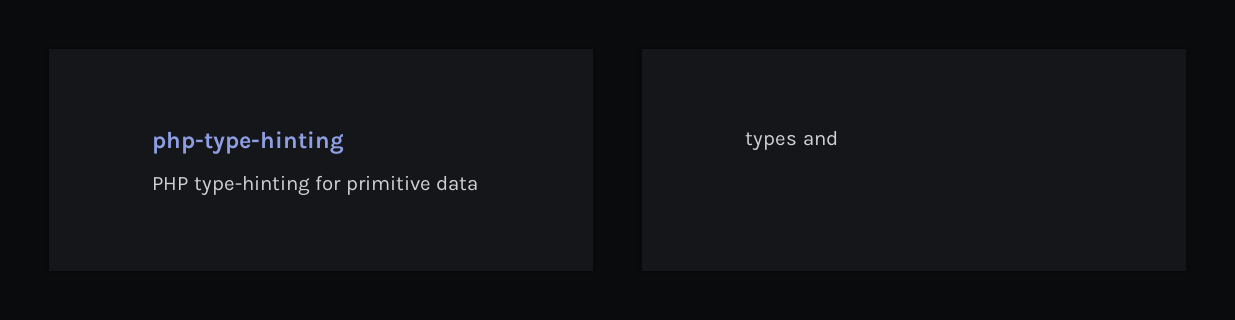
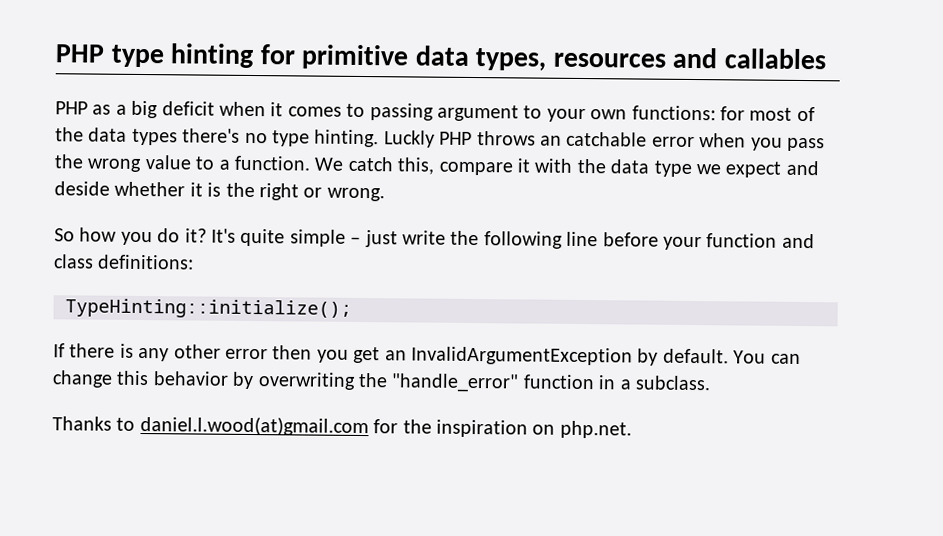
- php-type-hinting
- PHP type-hinting for primitive data types and
+ PHP type hinting for primitive data types, resources and callables
+ PHP as a big deficit when it comes to passing argument to your own functions: for most of the data types there's no type hinting. Luckly PHP throws an catchable error when you pass the wrong value to a function. We catch this, compare it with the data type we expect and deside whether it is the right or wrong.
+ So how you do it? It's quite simple – just write the following line before your function and class definitions:
+ TypeHinting::initialize();
+ If there is any other error then you get an InvalidArgumentException by default. You can change this behavior by overwriting the "handle_error" function in a subclass.
+ Thanks to daniel.l.wood(at)gmail.com for the inspiration on php.net.

